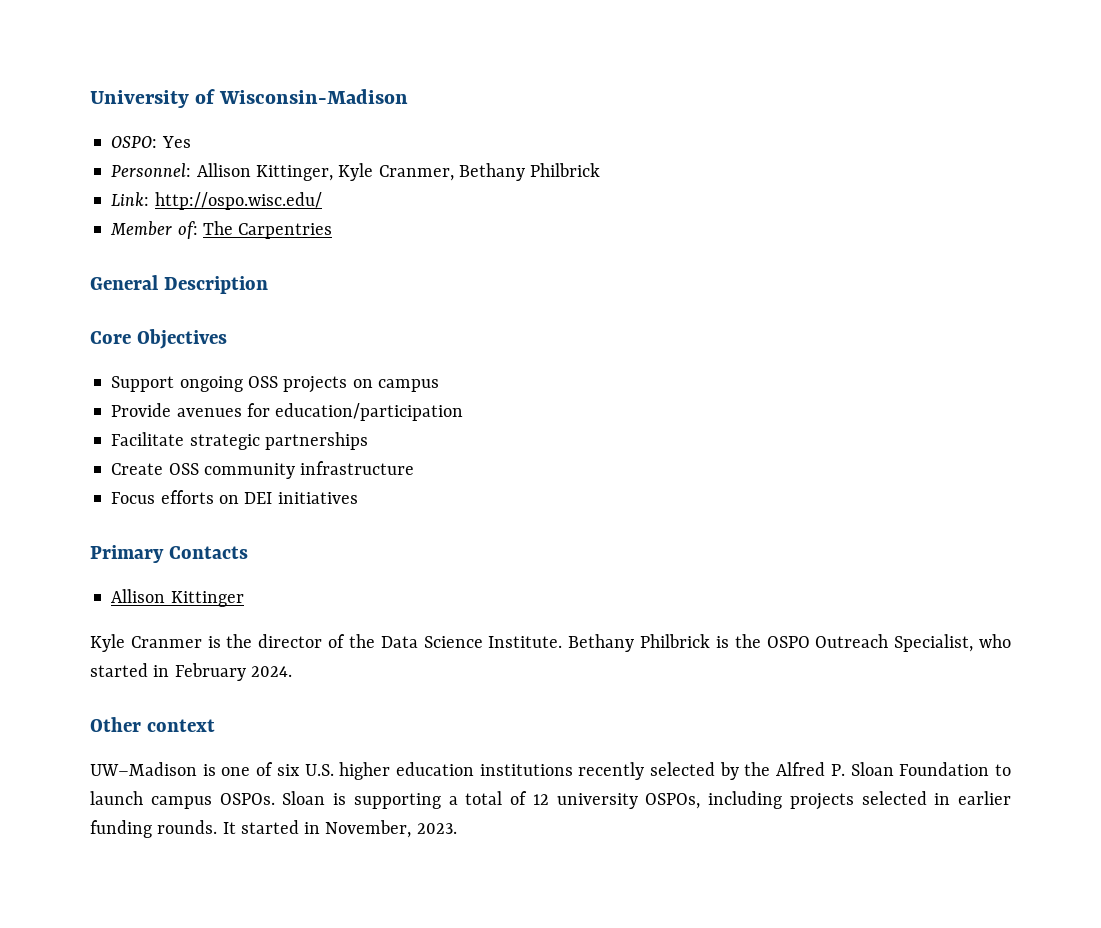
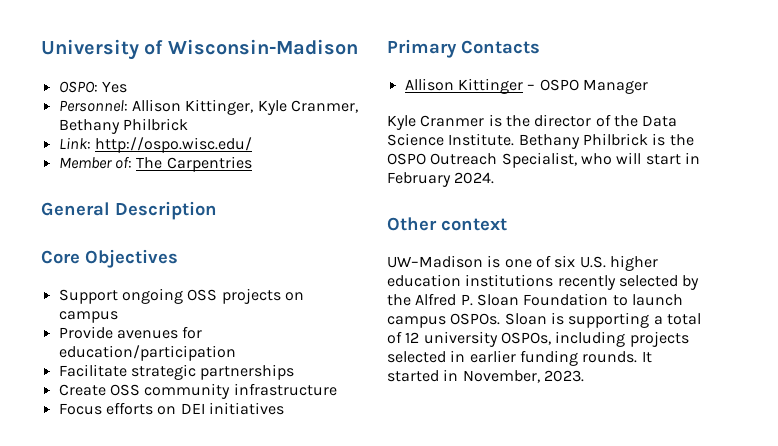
- Allison Kittinger
+ Allison Kittinger – OSPO Manager
- Bethany Philbrick is the OSPO Outreach Specialist, who started in February 2024.
+ Bethany Philbrick is the OSPO Outreach Specialist, who will start in February 2024.

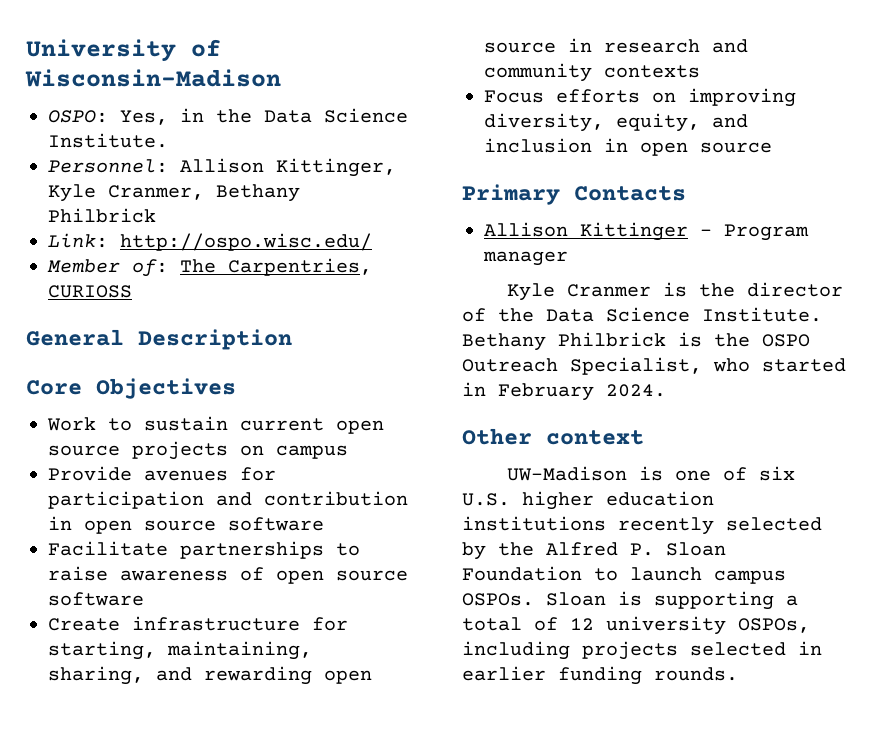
- OSPO: Yes
+ OSPO: Yes, in the Data Science Institute.
- Member of: The Carpentries
+ Member of: The Carpentries, CURIOSS
- Support ongoing OSS projects on campus
+ Work to sustain current open source projects on campus
- Provide avenues for education/participation
+ Provide avenues for participation and contribution in open source software
- Facilitate strategic partnerships
- Create OSS community infrastructure
- Focus efforts on DEI initiatives
+ Facilitate partnerships to raise awareness of open source software
+ Create infrastructure for starting, maintaining, sharing, and rewarding open source in research and community contexts
+ Focus efforts on improving diversity, equity, and inclusion in open source
- Allison Kittinger – OSPO Manager
+ Allison Kittinger – Program manager
- Bethany Philbrick is the OSPO Outreach Specialist, who will start in February 2024.
+ Bethany Philbrick is the OSPO Outreach Specialist, who started in February 2024.
- It started in November, 2023.

